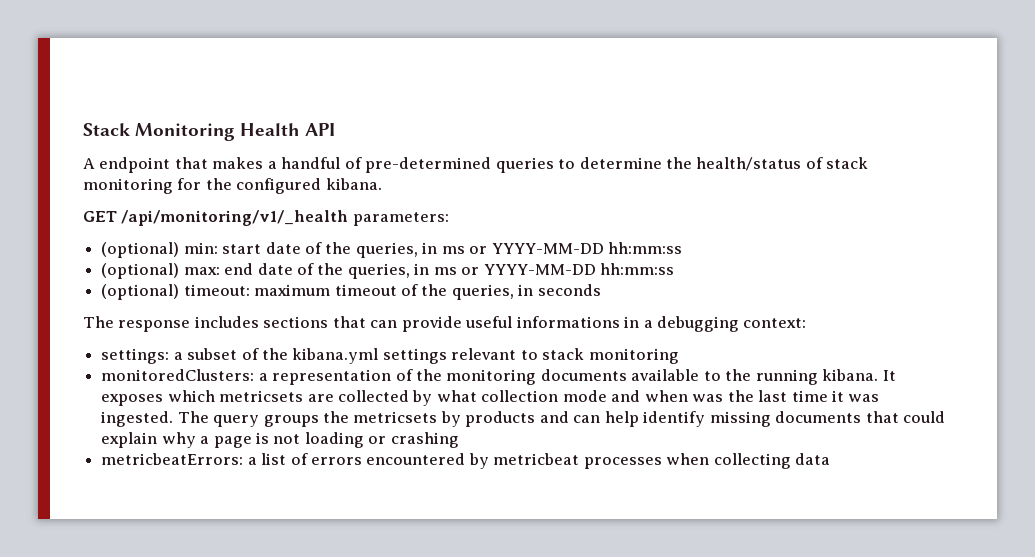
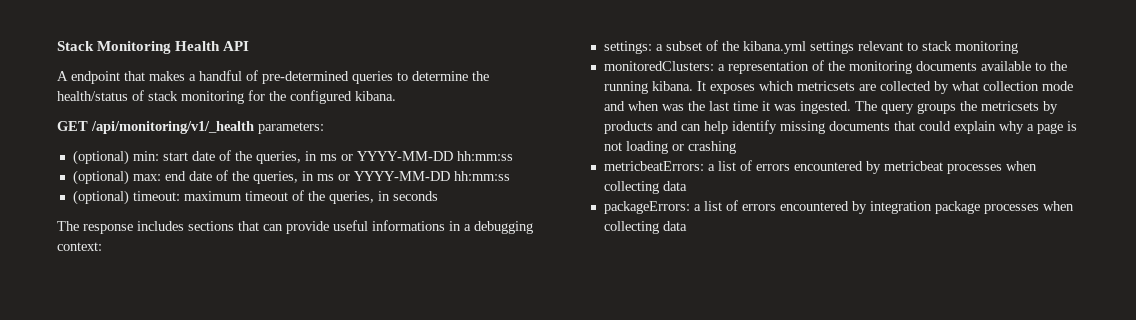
+ packageErrors: a list of errors encountered by integration package processes when collecting data

